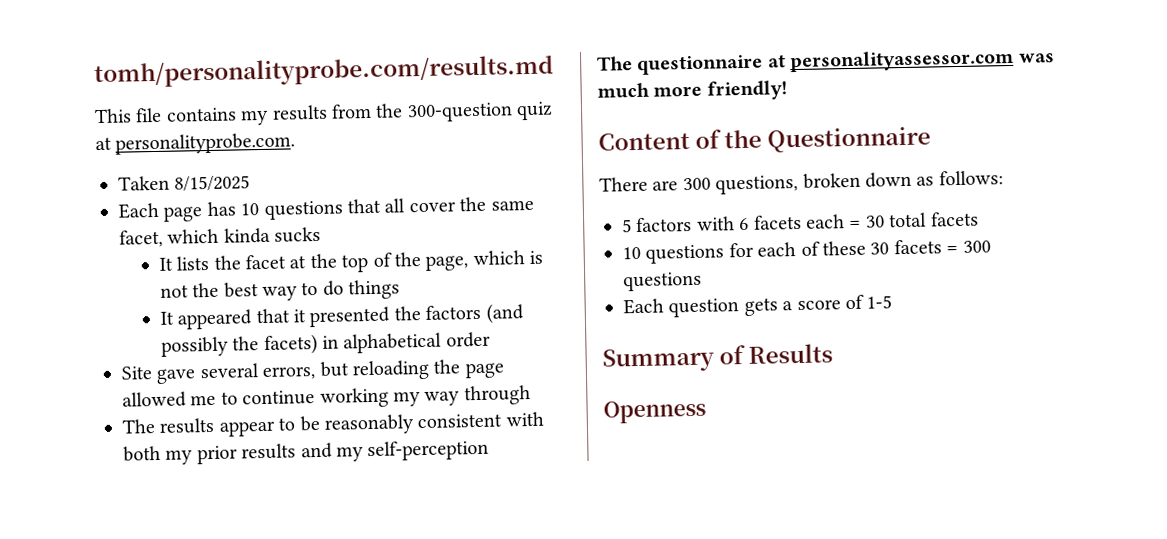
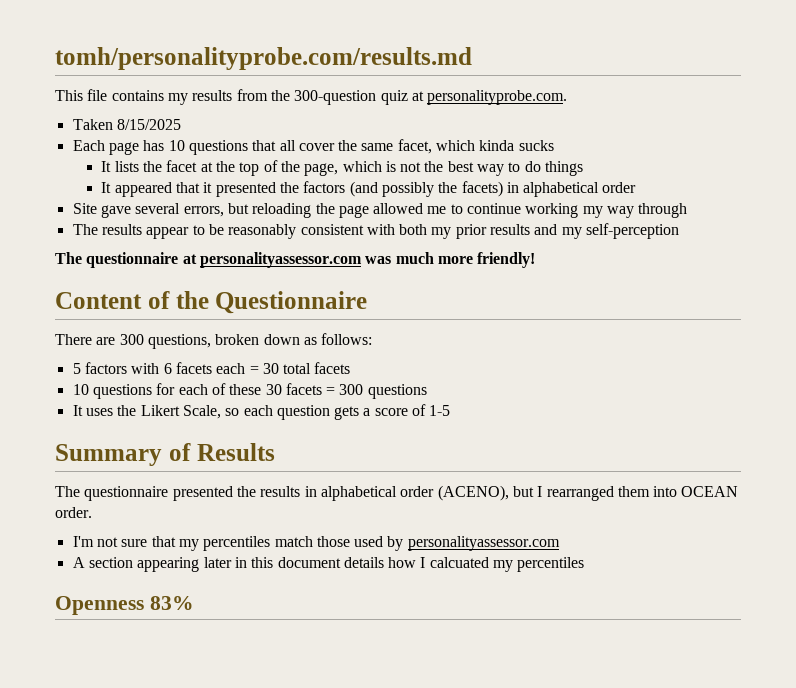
- Each question gets a score of 1-5
+ It uses the Likert Scale, so each question gets a score of 1-5
+ The questionnaire presented the results in alphabetical order (ACENO), but I rearranged them into OCEAN order.
+ I'm not sure that my percentiles match those used by personalityassessor.com
+ A section appearing later in this document details how I calcuated my percentiles
- Openness
+ Openness 83%

